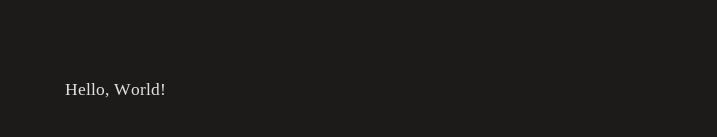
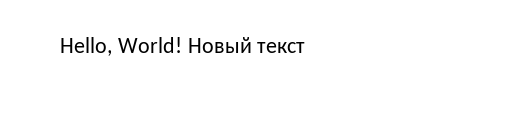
+ Новый текст

